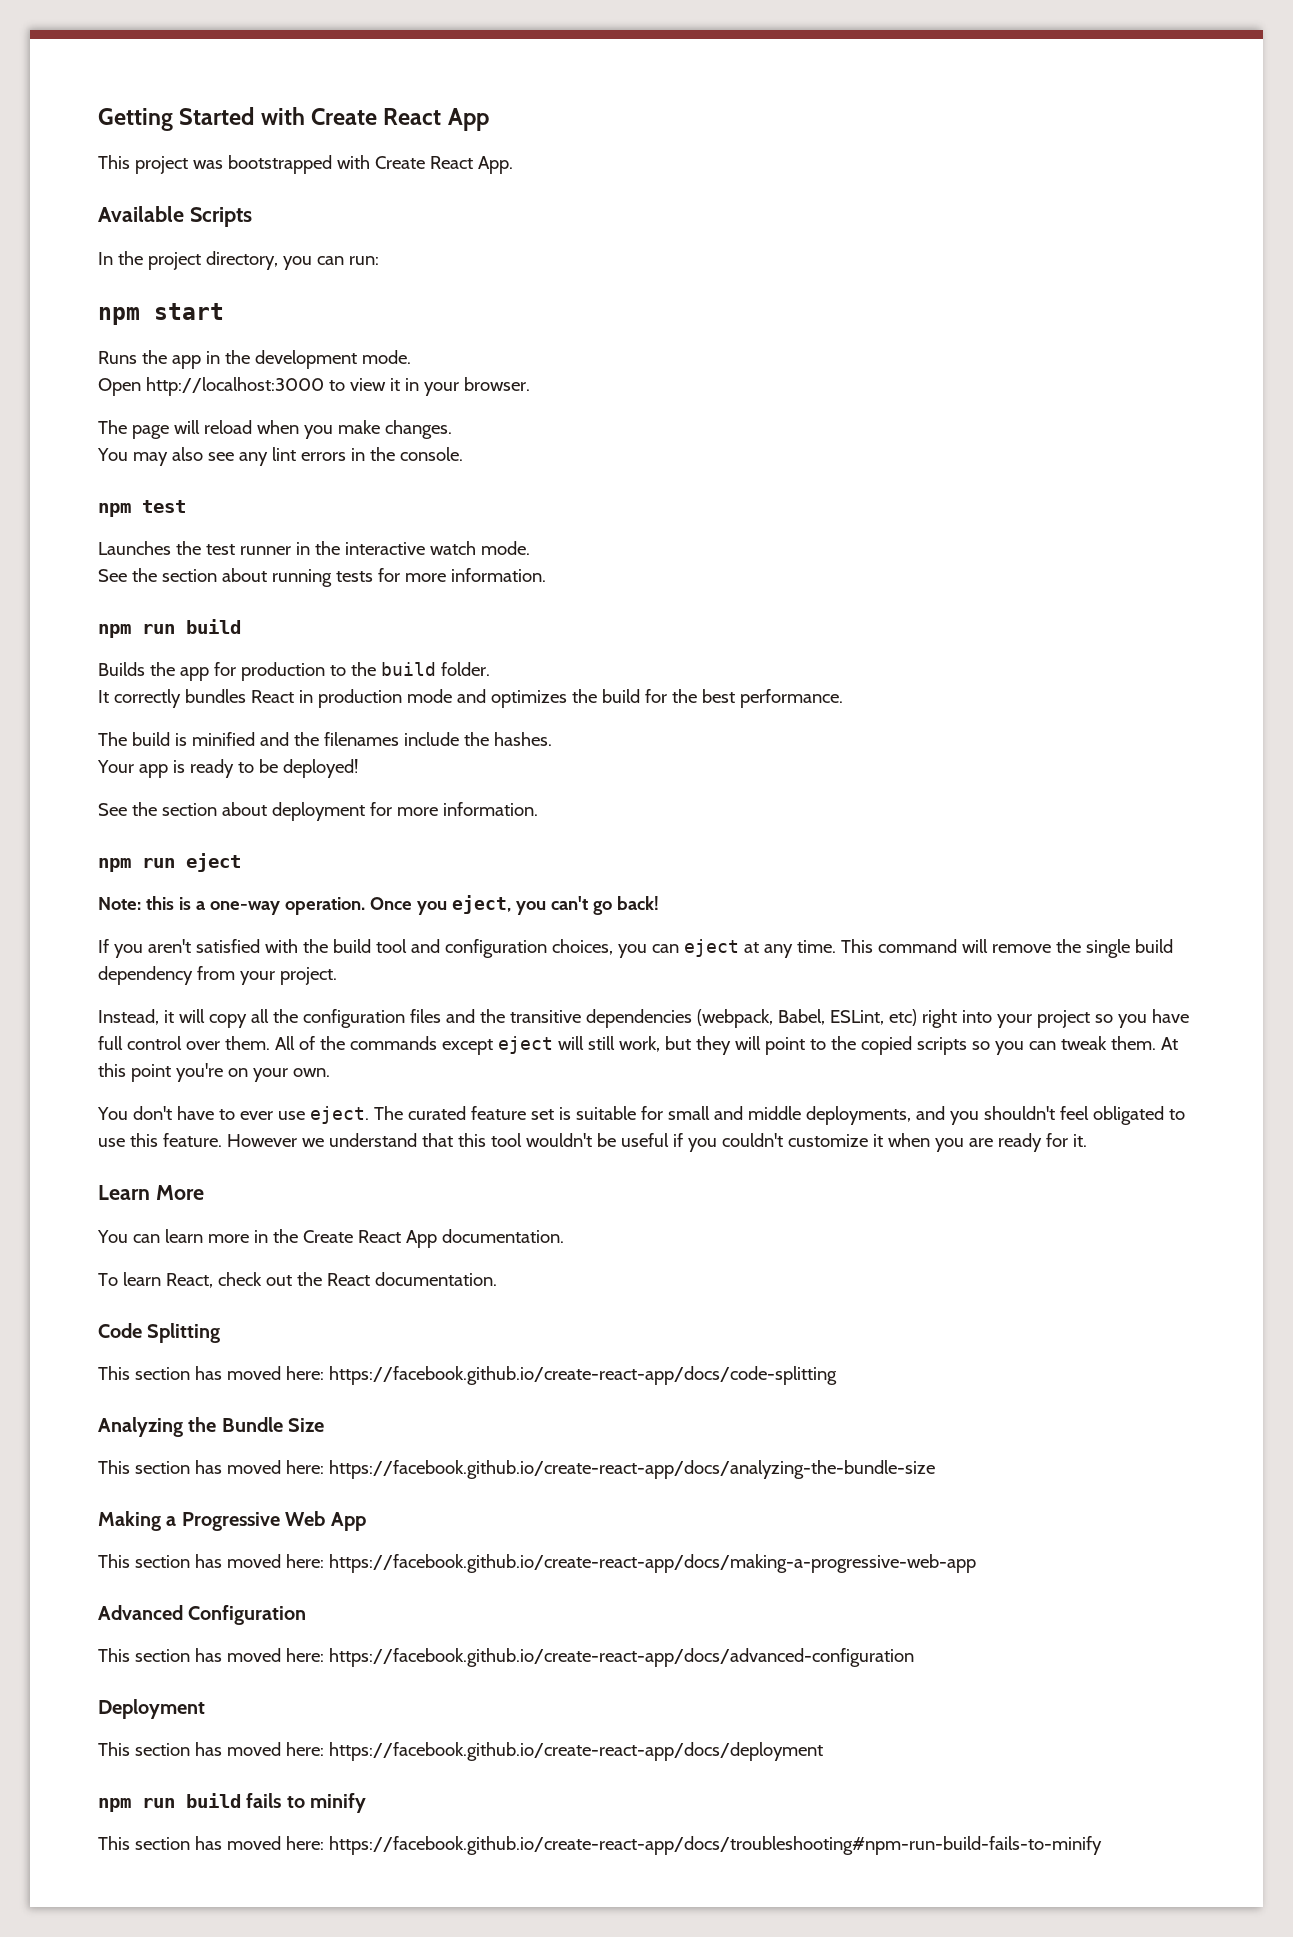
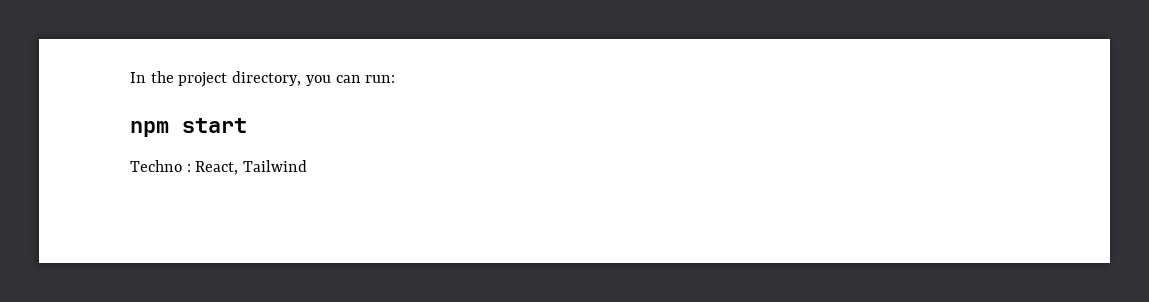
- Getting Started with Create React App
- This project was bootstrapped with Create React App.
- Available Scripts
- Runs the app in the development mode.
- Open http://localhost:3000 to view it in your browser.
- The page will reload when you make changes.
- You may also see any lint errors in the console.
- npm test
- Launches the test runner in the interactive watch mode.
- See the section about running tests for more information.
- npm run build
- Builds the app for production to the build folder.
- It correctly bundles React in production mode and optimizes the build for the best performance.
- The build is minified and the filenames include the hashes.
- Your app is ready to be deployed!
- See the section about deployment for more information.
- npm run eject
- Note: this is a one-way operation. Once you eject, you can't go back!
- If you aren't satisfied with the build tool and configuration choices, you can eject at any time. This command will remove the single build dependency from your project.
- Instead, it will copy all the configuration files and the transitive dependencies (webpack, Babel, ESLint, etc) right into your project so you have full control over them. All of the commands except eject will still work, but they will point to the copied scripts so you can tweak them. At this point you're on your own.
- You don't have to ever use eject. The curated feature set is suitable for small and middle deployments, and you shouldn't feel obligated to use this feature. However we understand that this tool wouldn't be useful if you couldn't customize it when you are ready for it.
- Learn More
- You can learn more in the Create React App documentation.
- To learn React, check out the React documentation.
- Code Splitting
- This section has moved here: https://facebook.github.io/create-react-app/docs/code-splitting
- Analyzing the Bundle Size
- This section has moved here: https://facebook.github.io/create-react-app/docs/analyzing-the-bundle-size
- Making a Progressive Web App
- This section has moved here: https://facebook.github.io/create-react-app/docs/making-a-progressive-web-app
- Advanced Configuration
- This section has moved here: https://facebook.github.io/create-react-app/docs/advanced-configuration
- Deployment
- This section has moved here: https://facebook.github.io/create-react-app/docs/deployment
- npm run build fails to minify
- This section has moved here: https://facebook.github.io/create-react-app/docs/troubleshooting#npm-run-build-fails-to-minify
+ Techno : React, Tailwind

